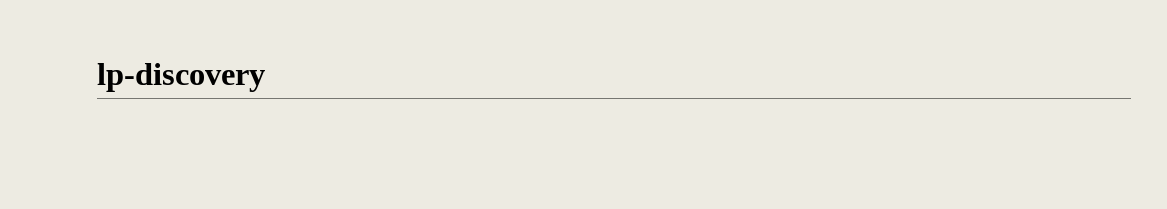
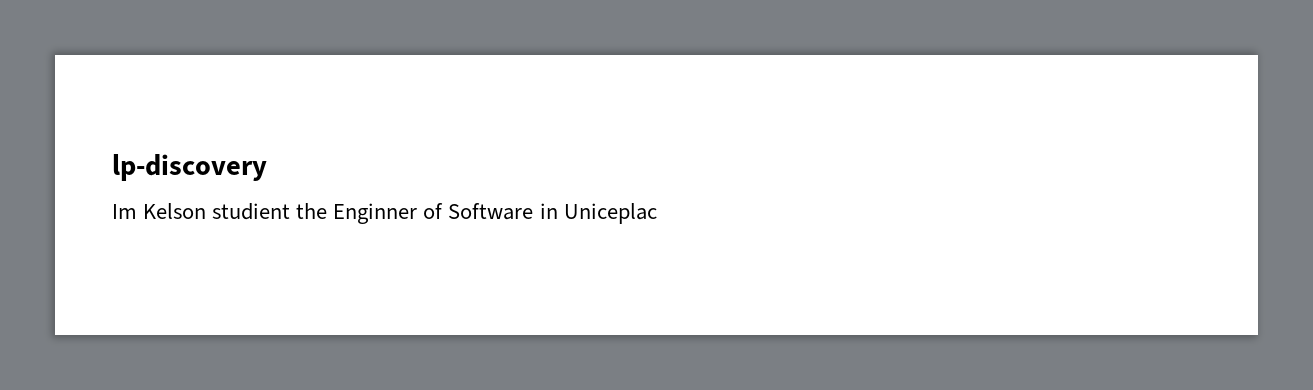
+ Im Kelson studient the Enginner of Software in Uniceplac

